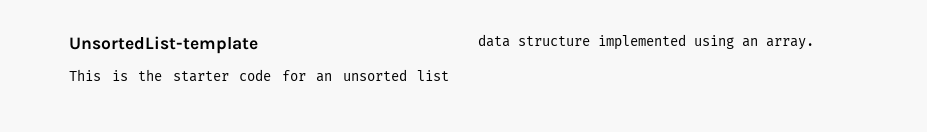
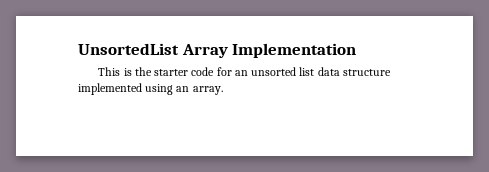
- UnsortedList-template
+ UnsortedList Array Implementation

